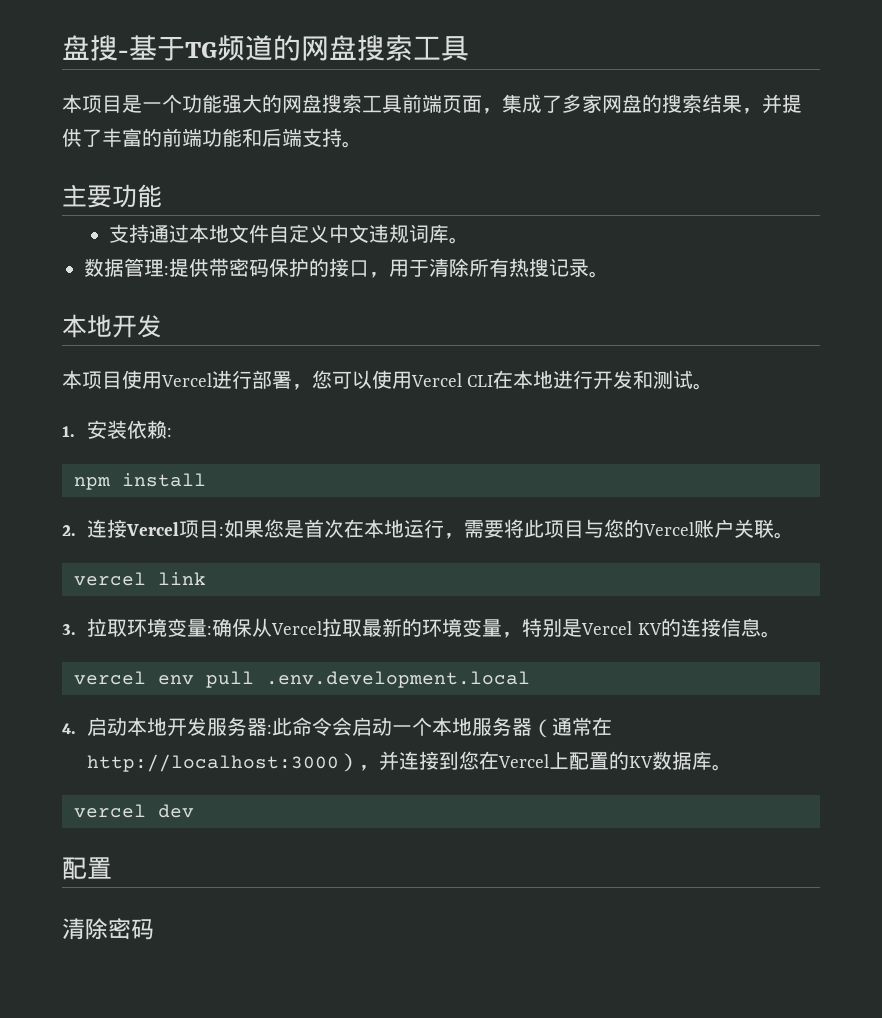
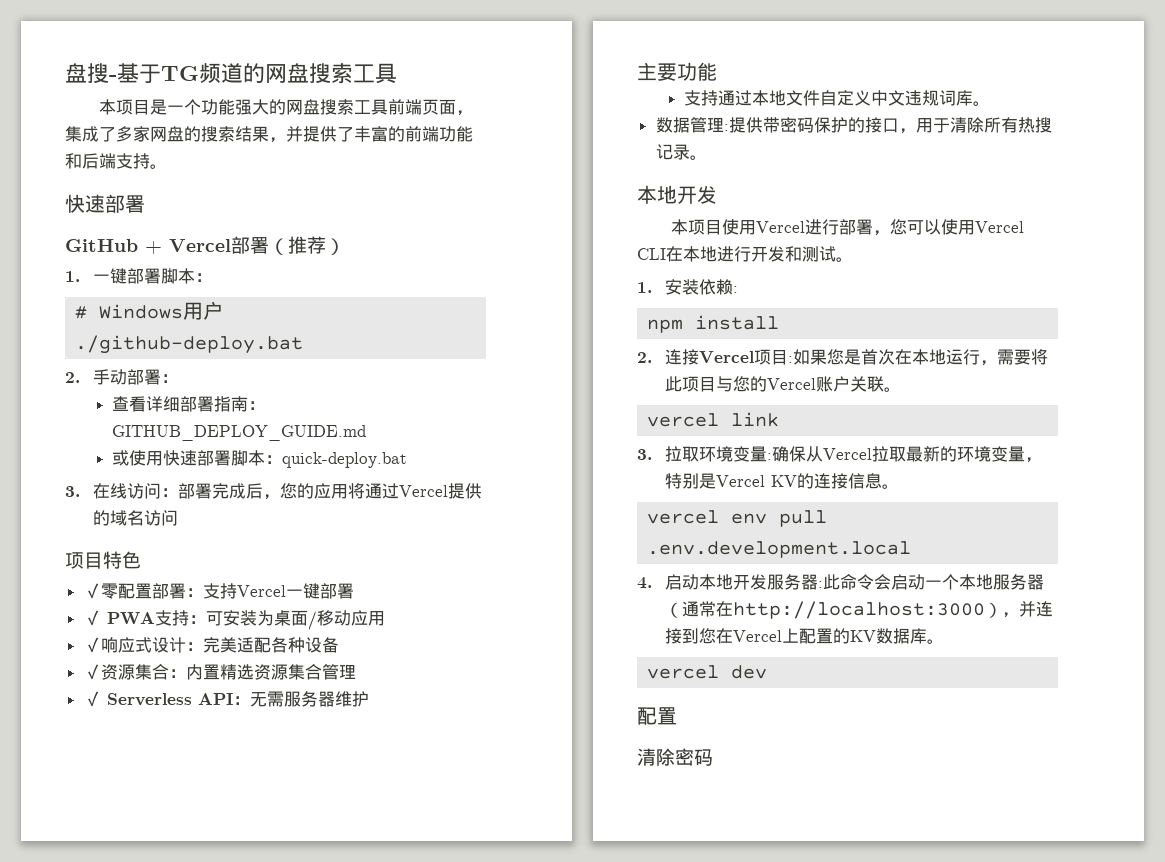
  本项目是一个功能强大的网盘搜索工具前端页面，集成了多家网盘的搜索结果，并提供了丰富的前端功能和后端支持。
+ 快速部署
+ GitHub + Vercel部署（推荐）
+ 1.一键部署脚本：
+ # Windows用户
+ ./github-deploy.bat
+ 2.手动部署：
+ 查看详细部署指南：GITHUB_DEPLOY_GUIDE.md
+ 或使用快速部署脚本：quick-deploy.bat
+ 3.在线访问：部署完成后，您的应用将通过Vercel提供的域名访问
+ 项目特色
+ ✓零配置部署：支持Vercel一键部署
+ ✓ PWA支持：可安装为桌面/移动应用
+ ✓响应式设计：完美适配各种设备
+ ✓资源集合：内置精选资源集合管理
+ ✓ Serverless API：无需服务器维护

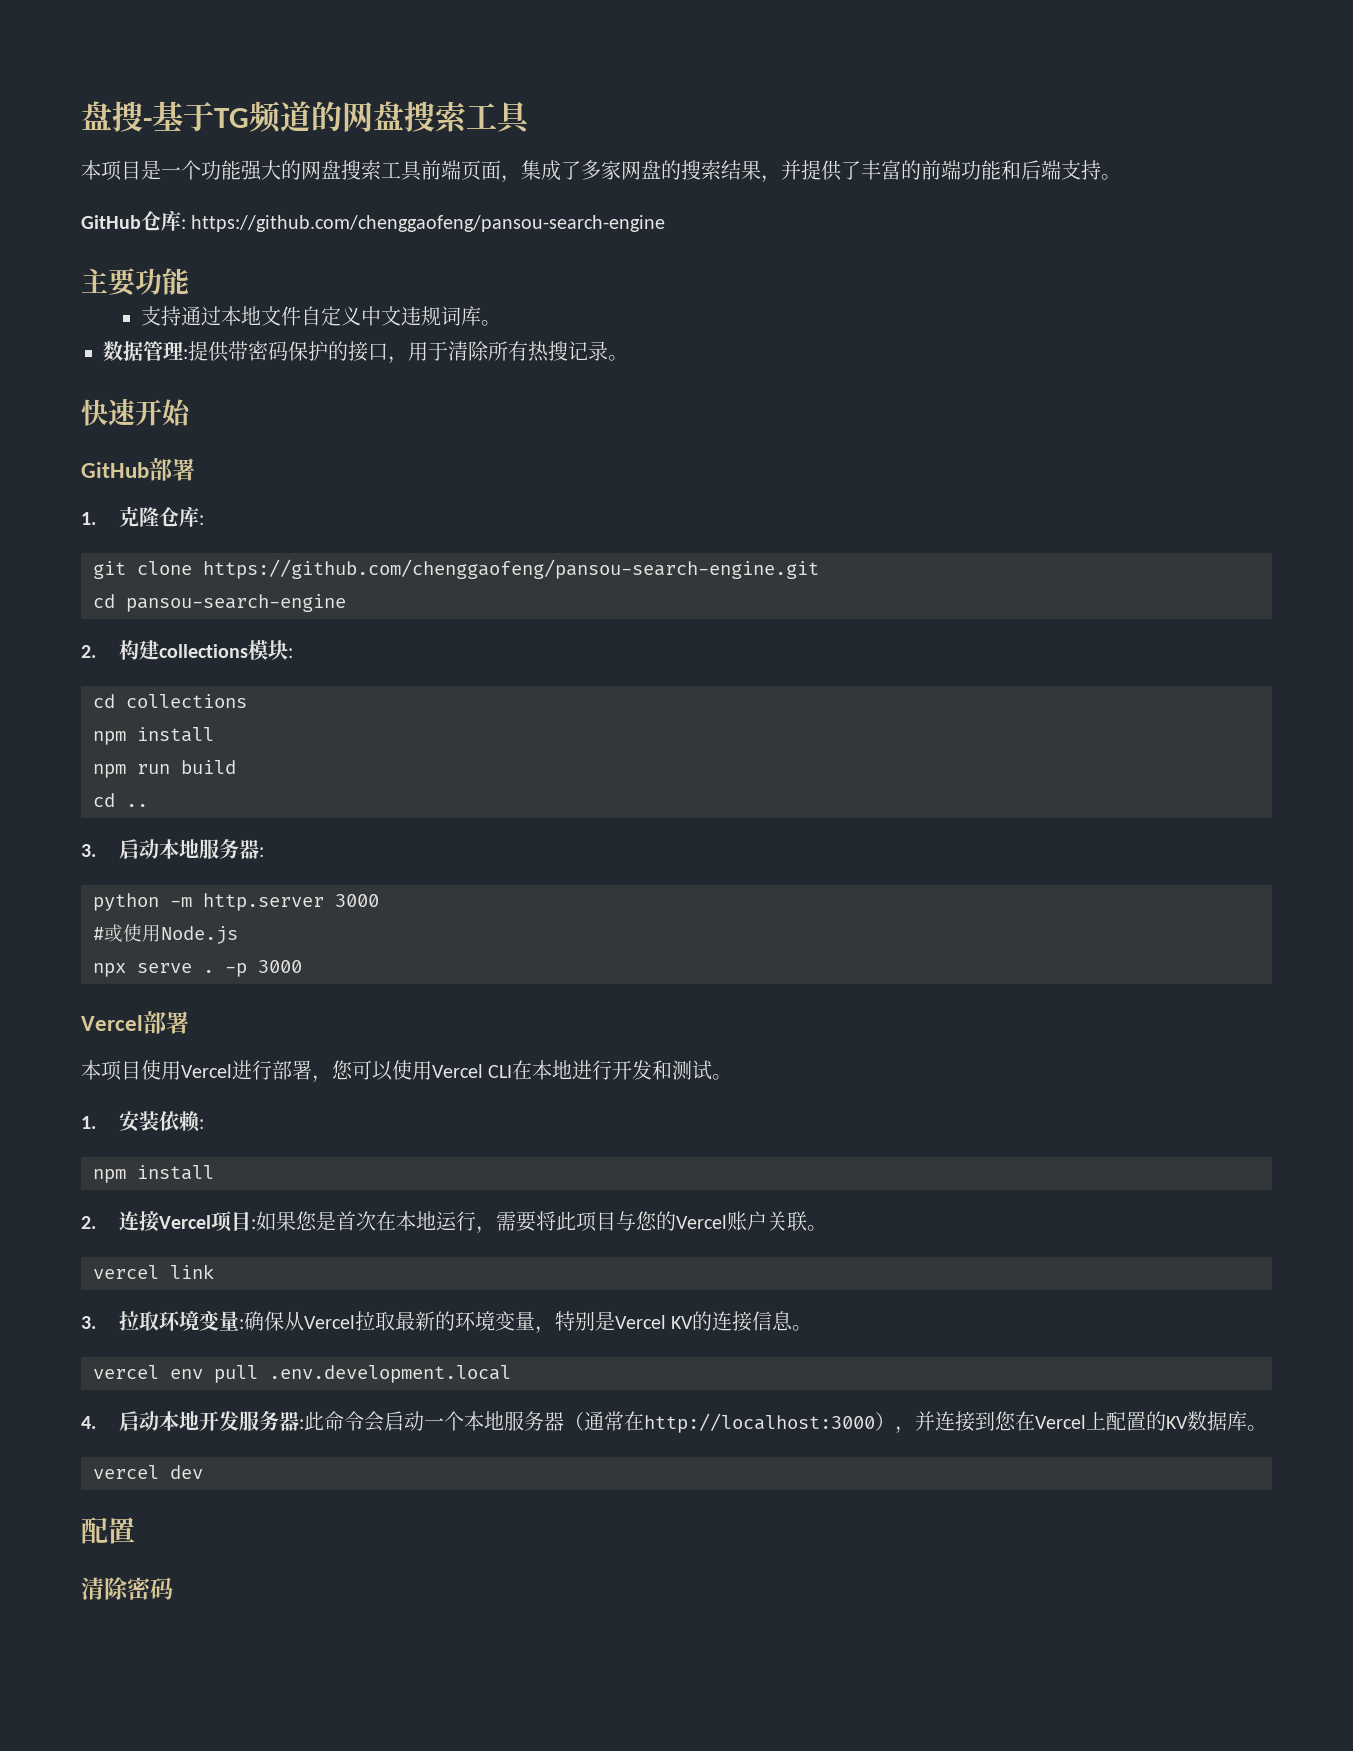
  本项目是一个功能强大的网盘搜索工具前端页面，集成了多家网盘的搜索结果，并提供了丰富的前端功能和后端支持。
- 快速部署
- GitHub + Vercel部署（推荐）
- 1.一键部署脚本：
- # Windows用户
- ./github-deploy.bat
- 2.手动部署：
- 查看详细部署指南：GITHUB_DEPLOY_GUIDE.md
- 或使用快速部署脚本：quick-deploy.bat
- 3.在线访问：部署完成后，您的应用将通过Vercel提供的域名访问
- 项目特色
- ✓零配置部署：支持Vercel一键部署
- ✓ PWA支持：可安装为桌面/移动应用
- ✓响应式设计：完美适配各种设备
- ✓资源集合：内置精选资源集合管理
- ✓ Serverless API：无需服务器维护
+ GitHub仓库: https://github.com/chenggaofeng/pansou-search-engine
  数据管理:提供带密码保护的接口，用于清除所有热搜记录。
- 本地开发
+ 快速开始
+ GitHub部署
+ 1.克隆仓库:
+ git clone https://github.com/chenggaofeng/pansou-search-engine.git
+ cd pansou-search-engine
+ 2.构建collections模块:
+ cd collections
+ npm install
+ npm run build
+ cd ..
+ 3.启动本地服务器:
+ python -m http.server 3000
+ #或使用Node.js
+ npx serve . -p 3000
+ Vercel部署

